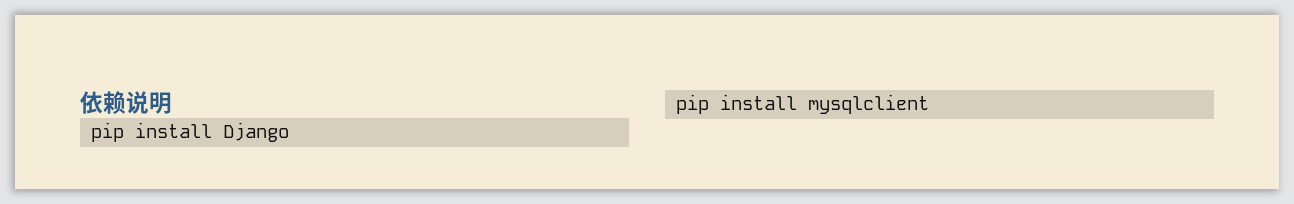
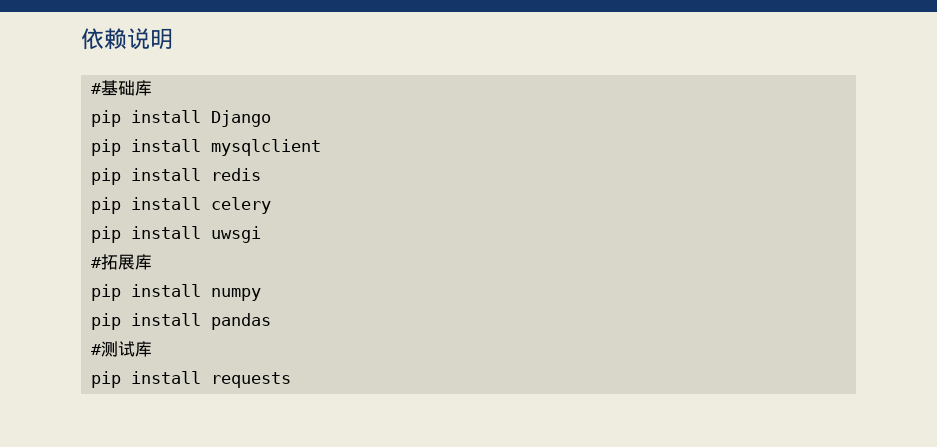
+ #基础库
+ pip install redis
+ pip install celery
+ pip install uwsgi
+ #拓展库
+ pip install numpy
+ pip install pandas
+ #测试库
+ pip install requests

